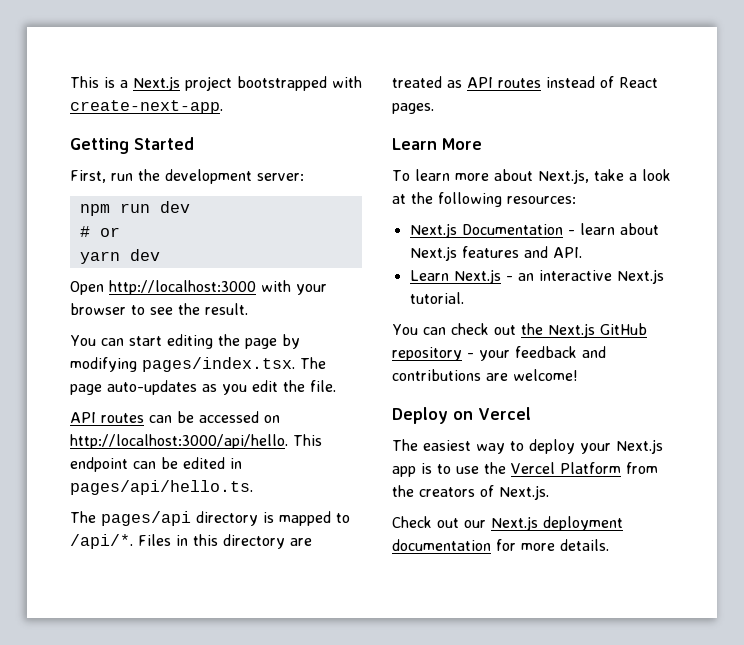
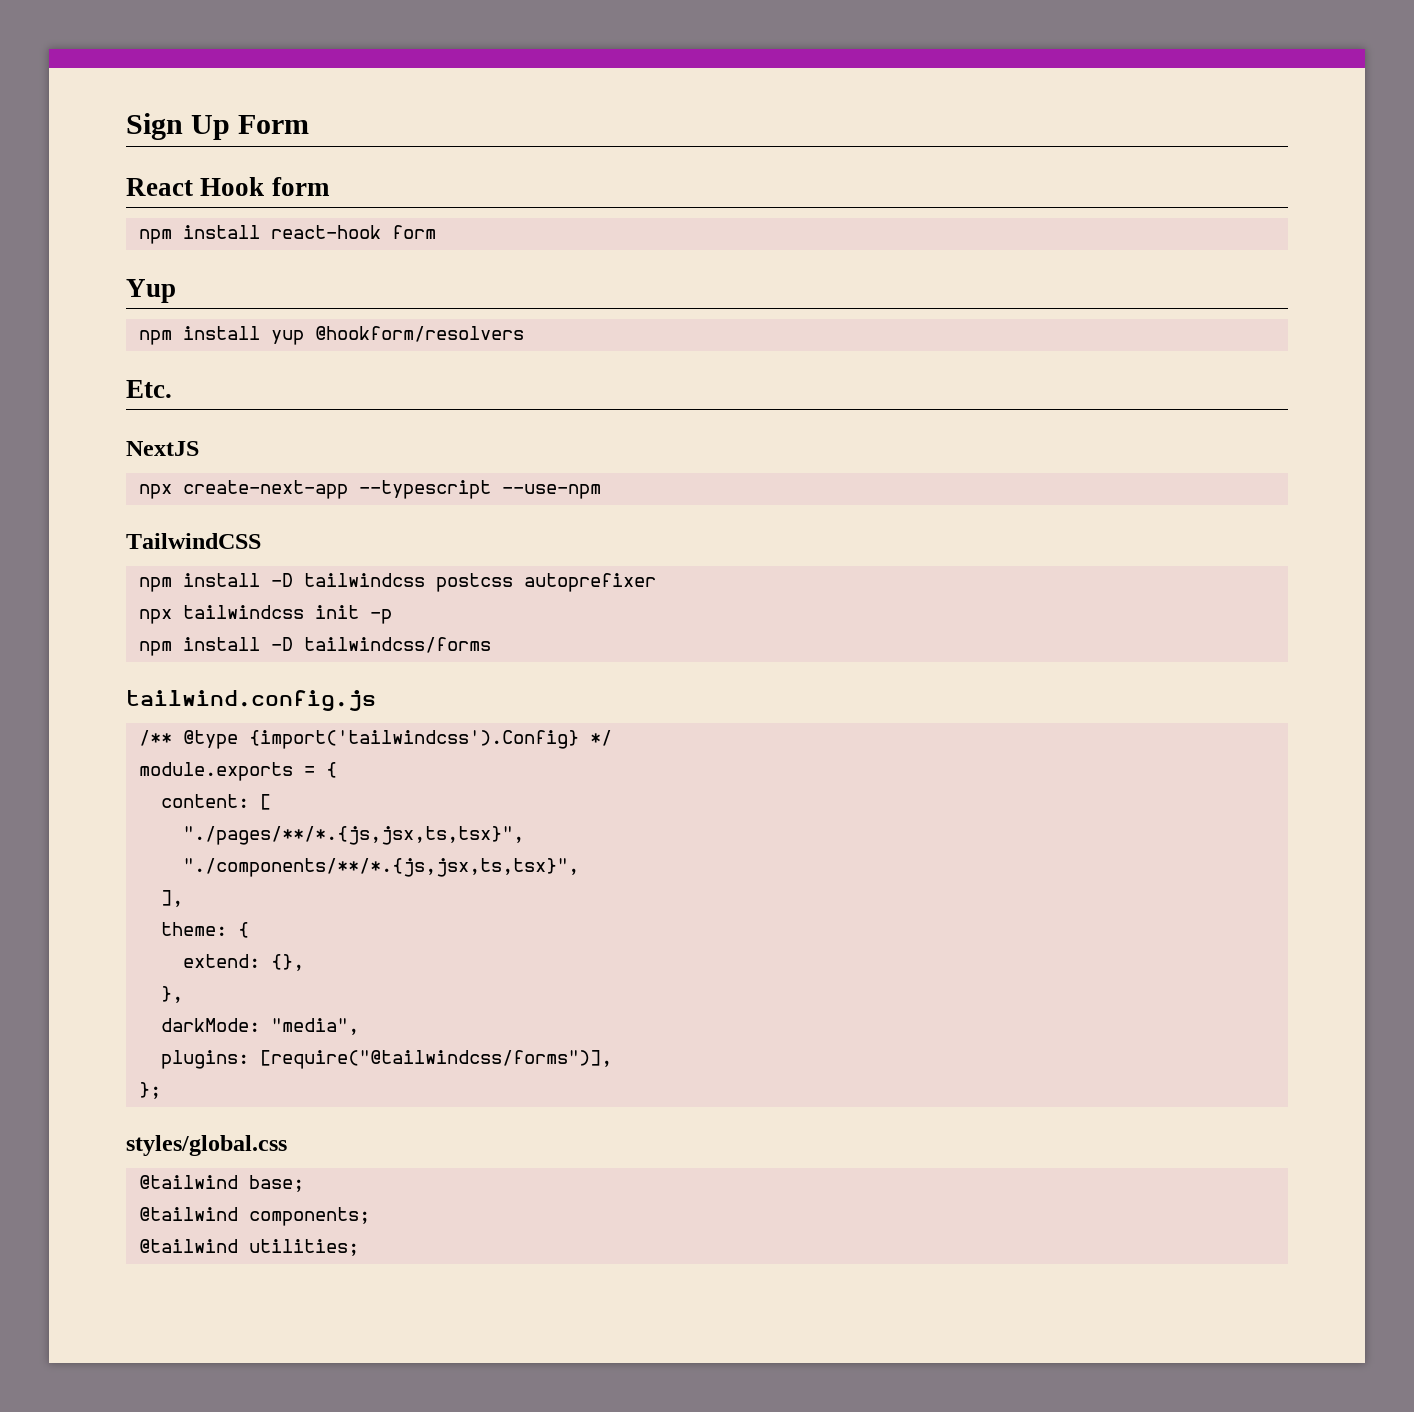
- This is a Next.js project bootstrapped with create-next-app.
- Getting Started
- First, run the development server:
- npm run dev
- # or
- yarn dev
- Open http://localhost:3000 with your browser to see the result.
- You can start editing the page by modifying pages/index.tsx. The page auto-updates as you edit the file.
- API routes can be accessed on http://localhost:3000/api/hello. This endpoint can be edited in pages/api/hello.ts.
- The pages/api directory is mapped to /api/*. Files in this directory are treated as API routes instead of React pages.
- Learn More
- To learn more about Next.js, take a look at the following resources:
- Next.js Documentation - learn about Next.js features and API.
- Learn Next.js - an interactive Next.js tutorial.
- You can check out the Next.js GitHub repository - your feedback and contributions are welcome!
- Deploy on Vercel
- The easiest way to deploy your Next.js app is to use the Vercel Platform from the creators of Next.js.
- Check out our Next.js deployment documentation for more details.
+ Sign Up Form
+ React Hook form
+ npm install react-hook form
+ Yup
+ npm install yup @hookform/resolvers
+ Etc.
+ NextJS
+ npx create-next-app --typescript --use-npm
+ TailwindCSS
+ npm install -D tailwindcss postcss autoprefixer
+ npx tailwindcss init -p
+ npm install -D tailwindcss/forms
+ tailwind.config.js
+ /** @type {import('tailwindcss').Config} */
+ module.exports = {
+ content: [
+ "./pages/**/*.{js,jsx,ts,tsx}",
+ "./components/**/*.{js,jsx,ts,tsx}",
+ ],
+ theme: {
+ extend: {},
+ },
+ darkMode: "media",
+ plugins: [require("@tailwindcss/forms")],
+ };
+ styles/global.css
+ @tailwind base;
+ @tailwind components;
+ @tailwind utilities;

